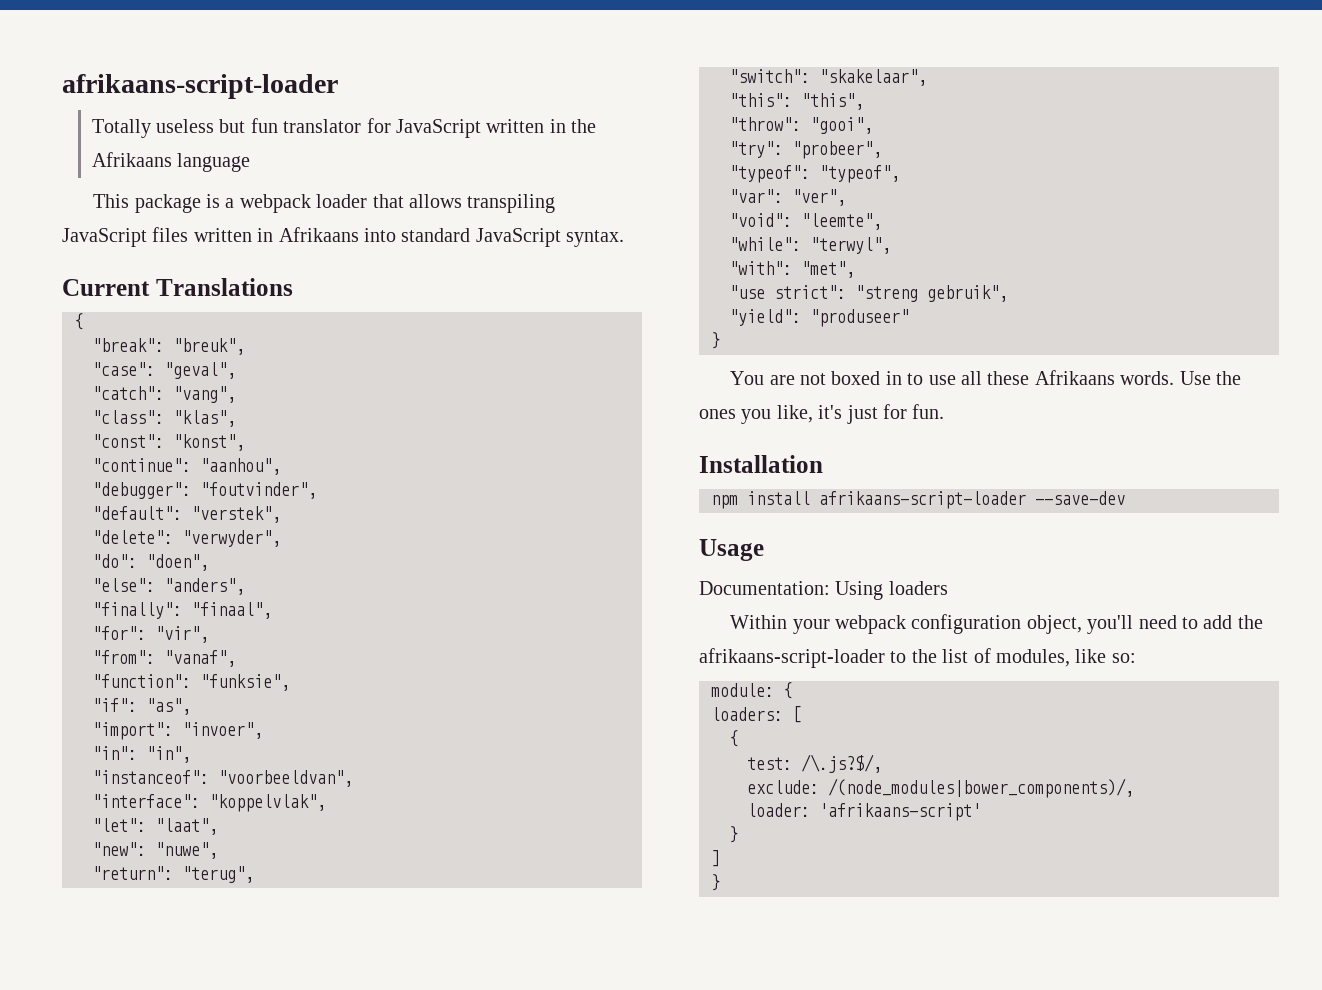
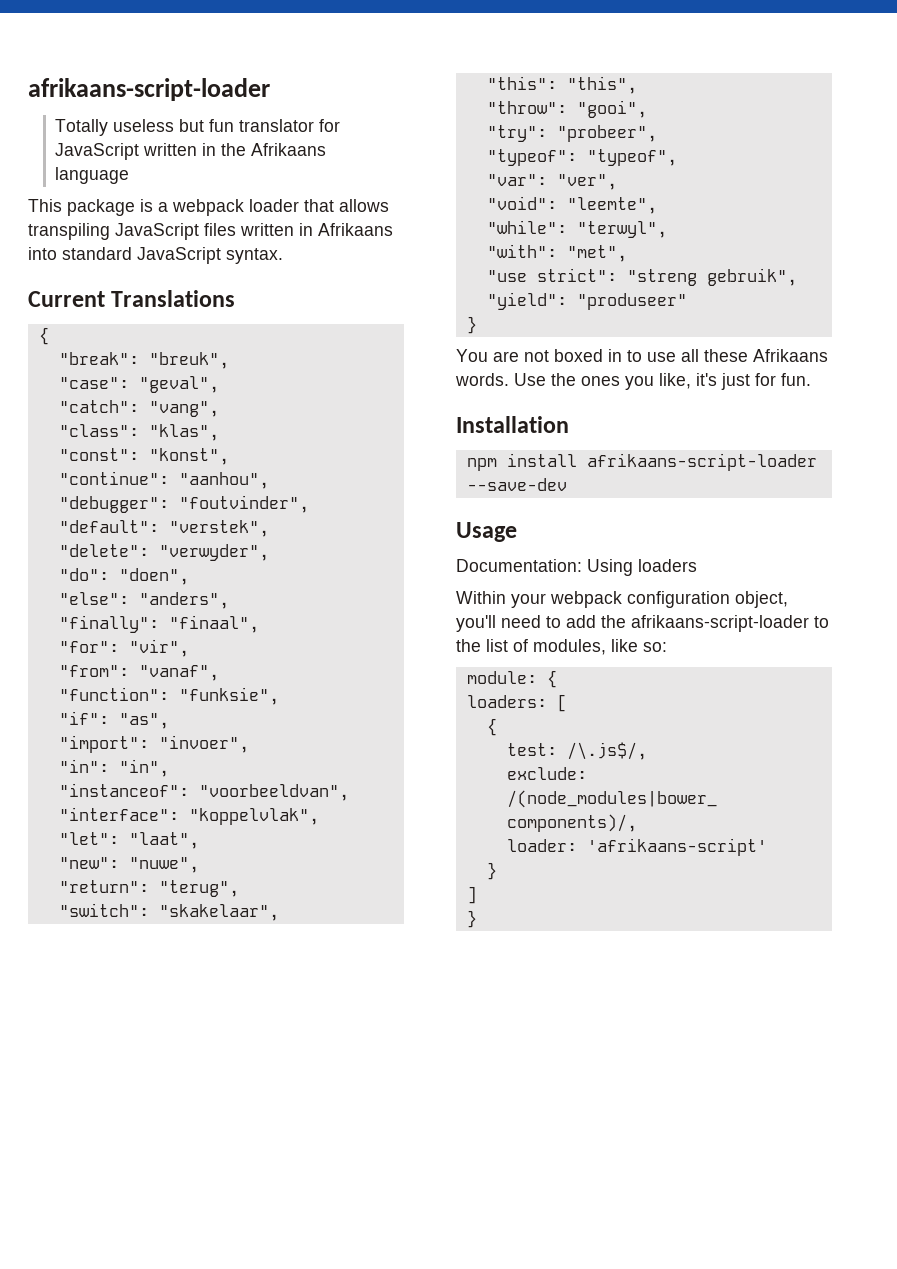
- test: /\.js?$/,
+ test: /\.js$/,

